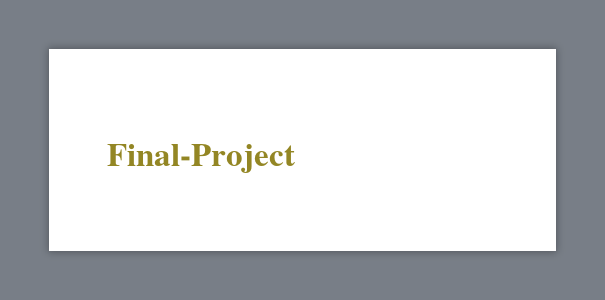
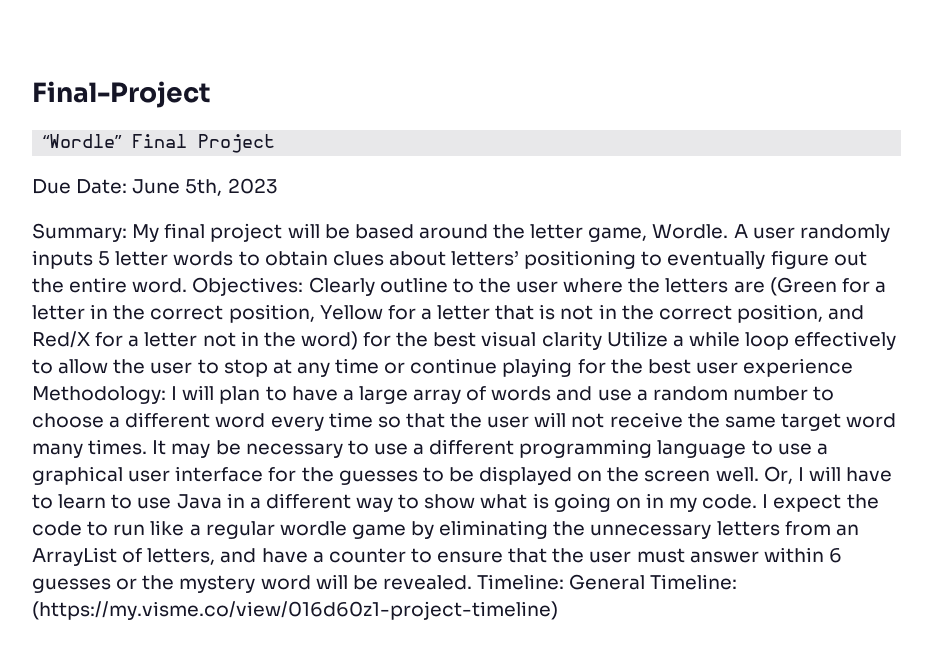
+ “Wordle” Final Project
+ Due Date: June 5th, 2023
+ Summary: My final project will be based around the letter game, Wordle. A user randomly inputs 5 letter words to obtain clues about letters’ positioning to eventually figure out the entire word. Objectives: Clearly outline to the user where the letters are (Green for a letter in the correct position, Yellow for a letter that is not in the correct position, and Red/X for a letter not in the word) for the best visual clarity Utilize a while loop effectively to allow the user to stop at any time or continue playing for the best user experience Methodology: I will plan to have a large array of words and use a random number to choose a different word every time so that the user will not receive the same target word many times. It may be necessary to use a different programming language to use a graphical user interface for the guesses to be displayed on the screen well. Or, I will have to learn to use Java in a different way to show what is going on in my code. I expect the code to run like a regular wordle game by eliminating the unnecessary letters from an ArrayList of letters, and have a counter to ensure that the user must answer within 6 guesses or the mystery word will be revealed. Timeline: General Timeline: (https://my.visme.co/view/016d60z1-project-timeline)

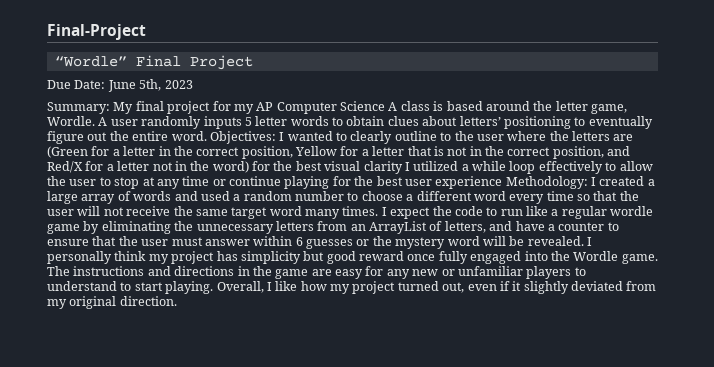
- Summary: My final project will be based around the letter game, Wordle.
+ Summary: My final project for my AP Computer Science A class is based around the letter game, Wordle.
- Clearly outline to the user where the letters are (Green for a letter in the correct position, Yellow for a letter that is not in the correct position, and Red/X for a letter not in the word) for the best visual clarity Utilize a while loop effectively to allow the user to stop at any time or continue playing for the best user experience Methodology:
+ I wanted to clearly outline to the user where the letters are (Green for a letter in the correct position, Yellow for a letter that is not in the correct position, and Red/X for a letter not in the word) for the best visual clarity I utilized a while loop effectively to allow the user to stop at any time or continue playing for the best user experience Methodology:
- I will plan to have a large array of words and use a random number to choose a different word every time so that the user will not receive the same target word many times.
+ I created a large array of words and used a random number to choose a different word every time so that the user will not receive the same target word many times.
- It may be necessary to use a different programming language to use a graphical user interface for the guesses to be displayed on the screen well. Or, I will have to learn to use Java in a different way to show what is going on in my code.
- Timeline: General Timeline: (https://my.visme.co/view/016d60z1-project-timeline)
+ I personally think my project has simplicity but good reward once fully engaged into the Wordle game. The instructions and directions in the game are easy for any new or unfamiliar players to understand to start playing. Overall, I like how my project turned out, even if it slightly deviated from my original direction.

